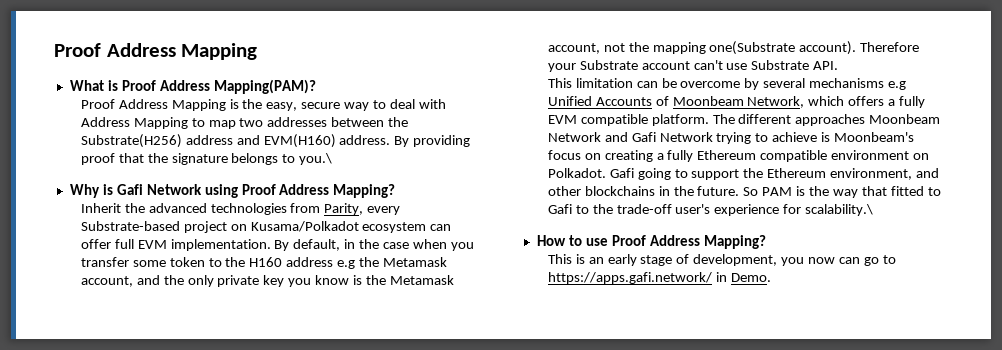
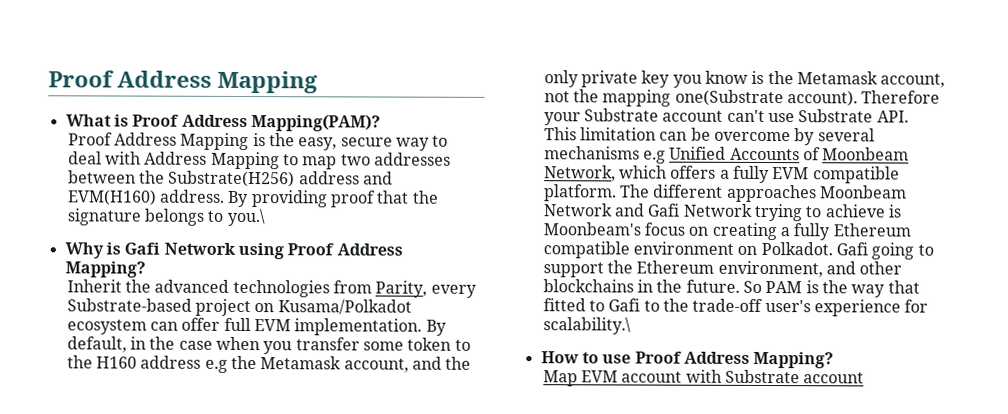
- This is an early stage of development, you now can go to https://apps.gafi.network/ in Demo.
+ Map EVM account with Substrate account

